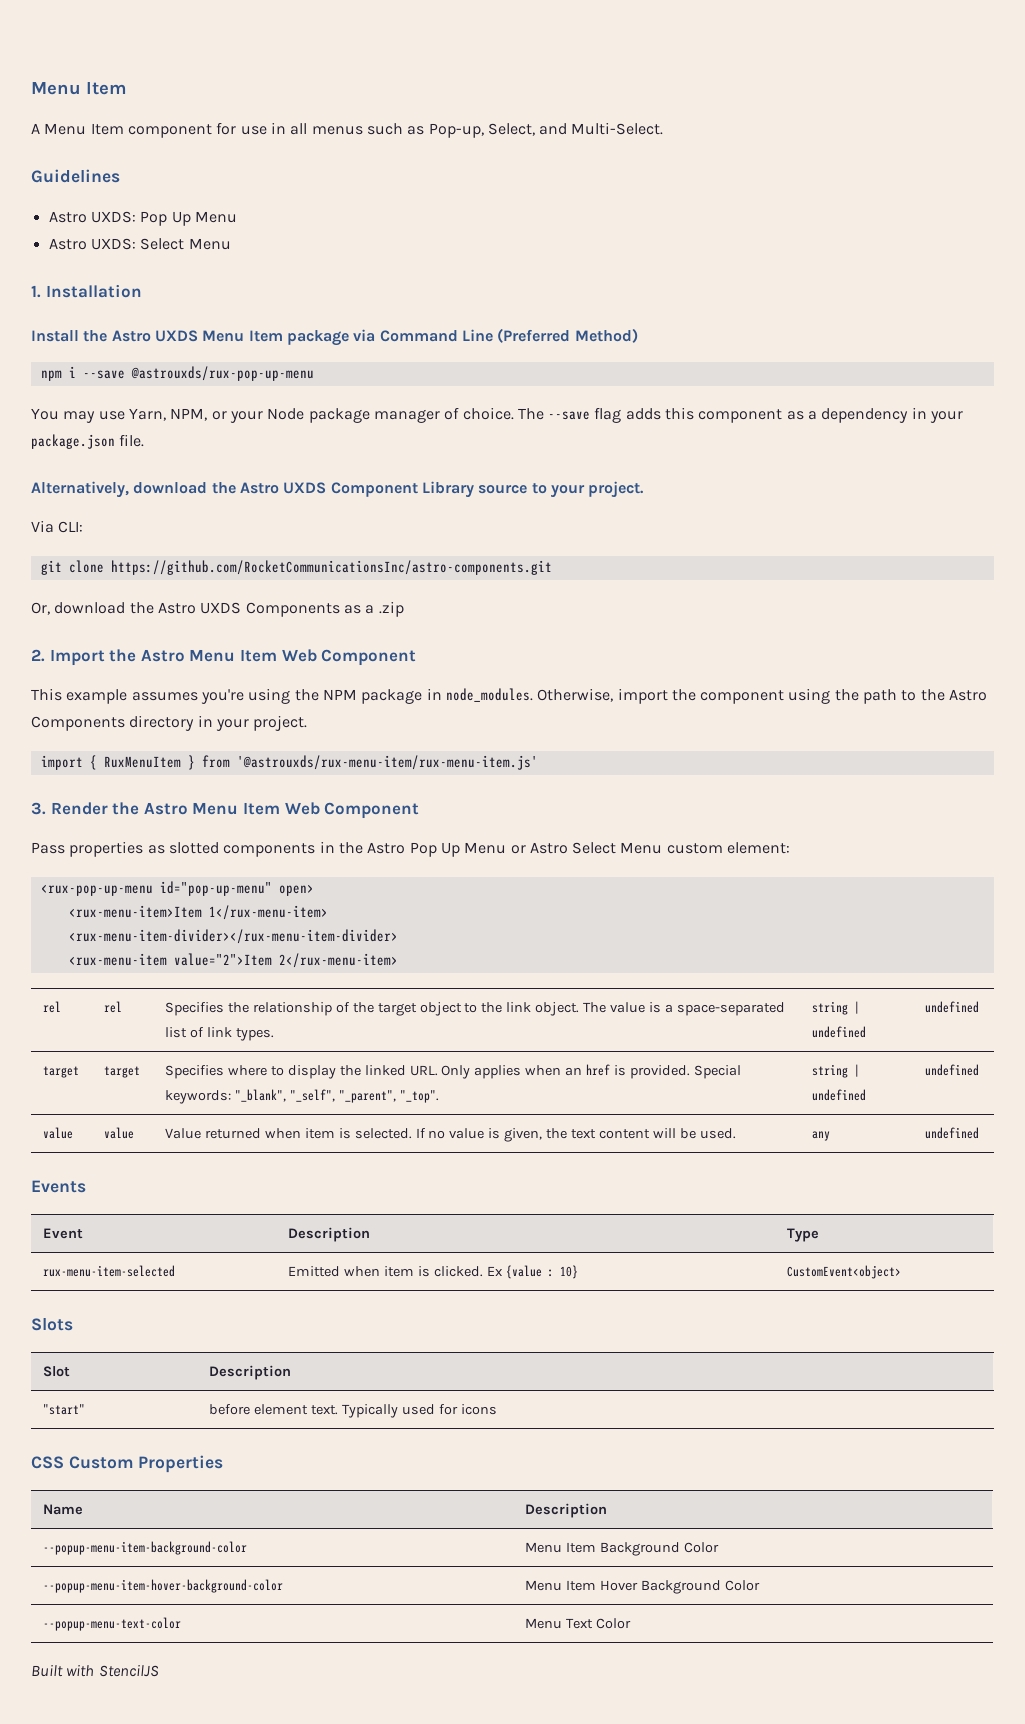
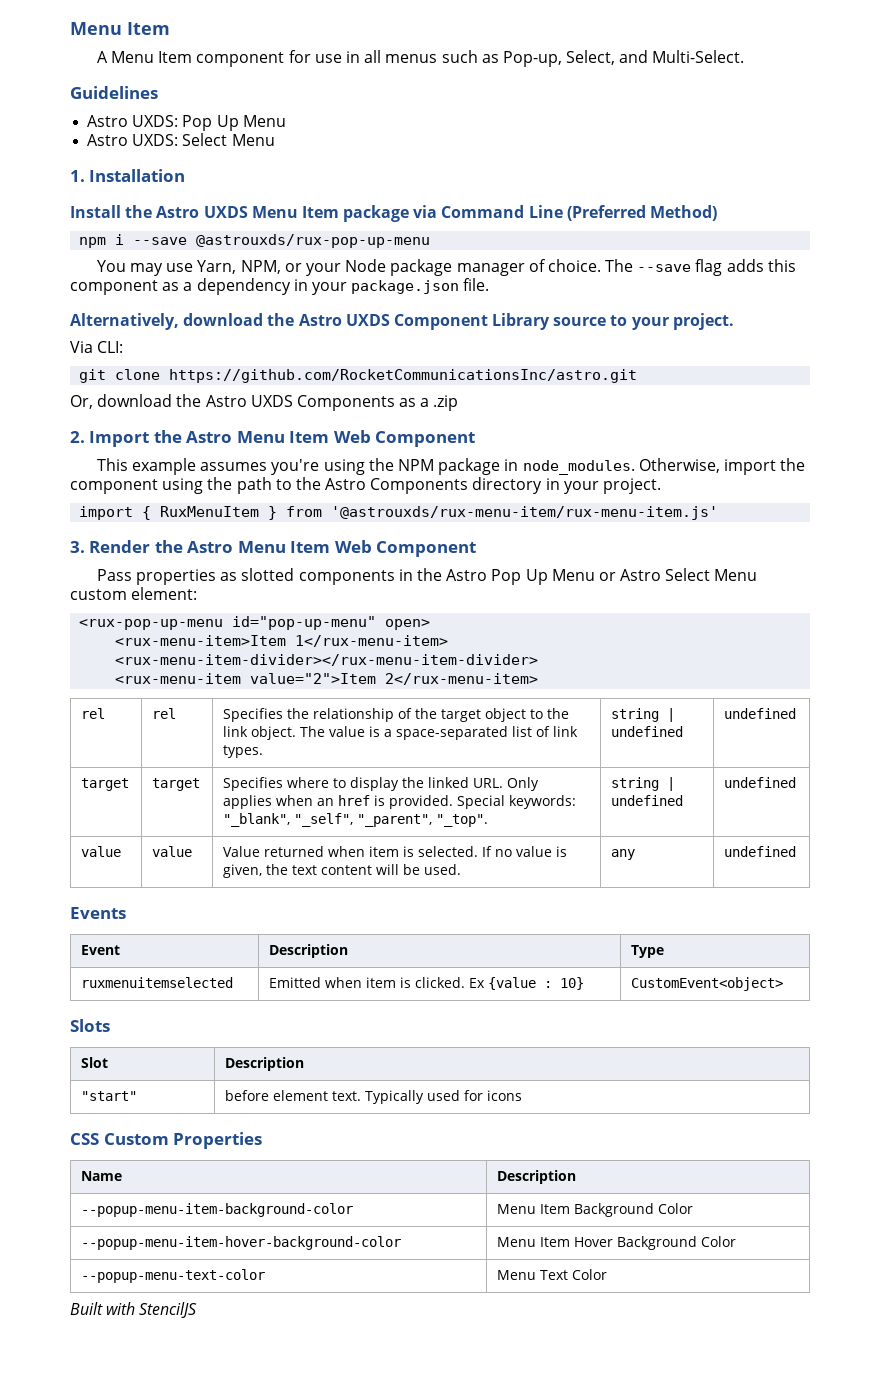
- git clone https://github.com/RocketCommunicationsInc/astro-components.git
+ git clone https://github.com/RocketCommunicationsInc/astro.git
- rux-menu-item-selected | Emitted when item is clicked. Ex {value : 10} | CustomEvent<object>
+ ruxmenuitemselected | Emitted when item is clicked. Ex {value : 10} | CustomEvent<object>

